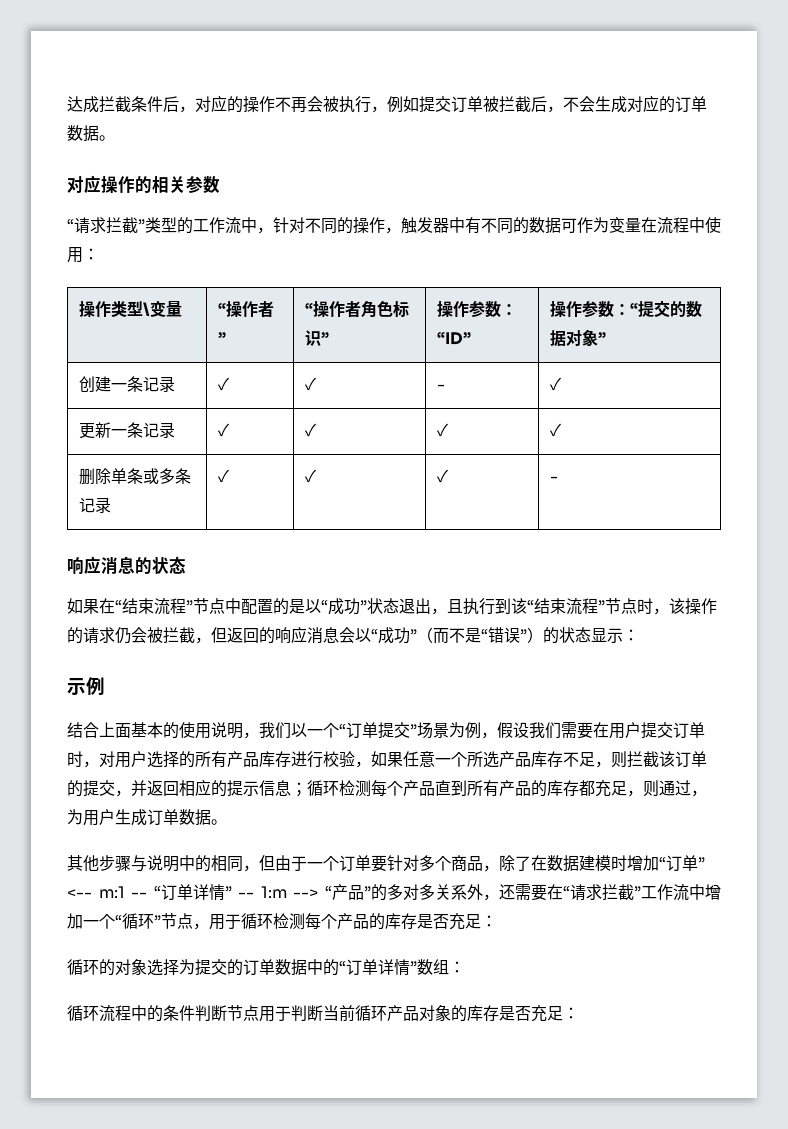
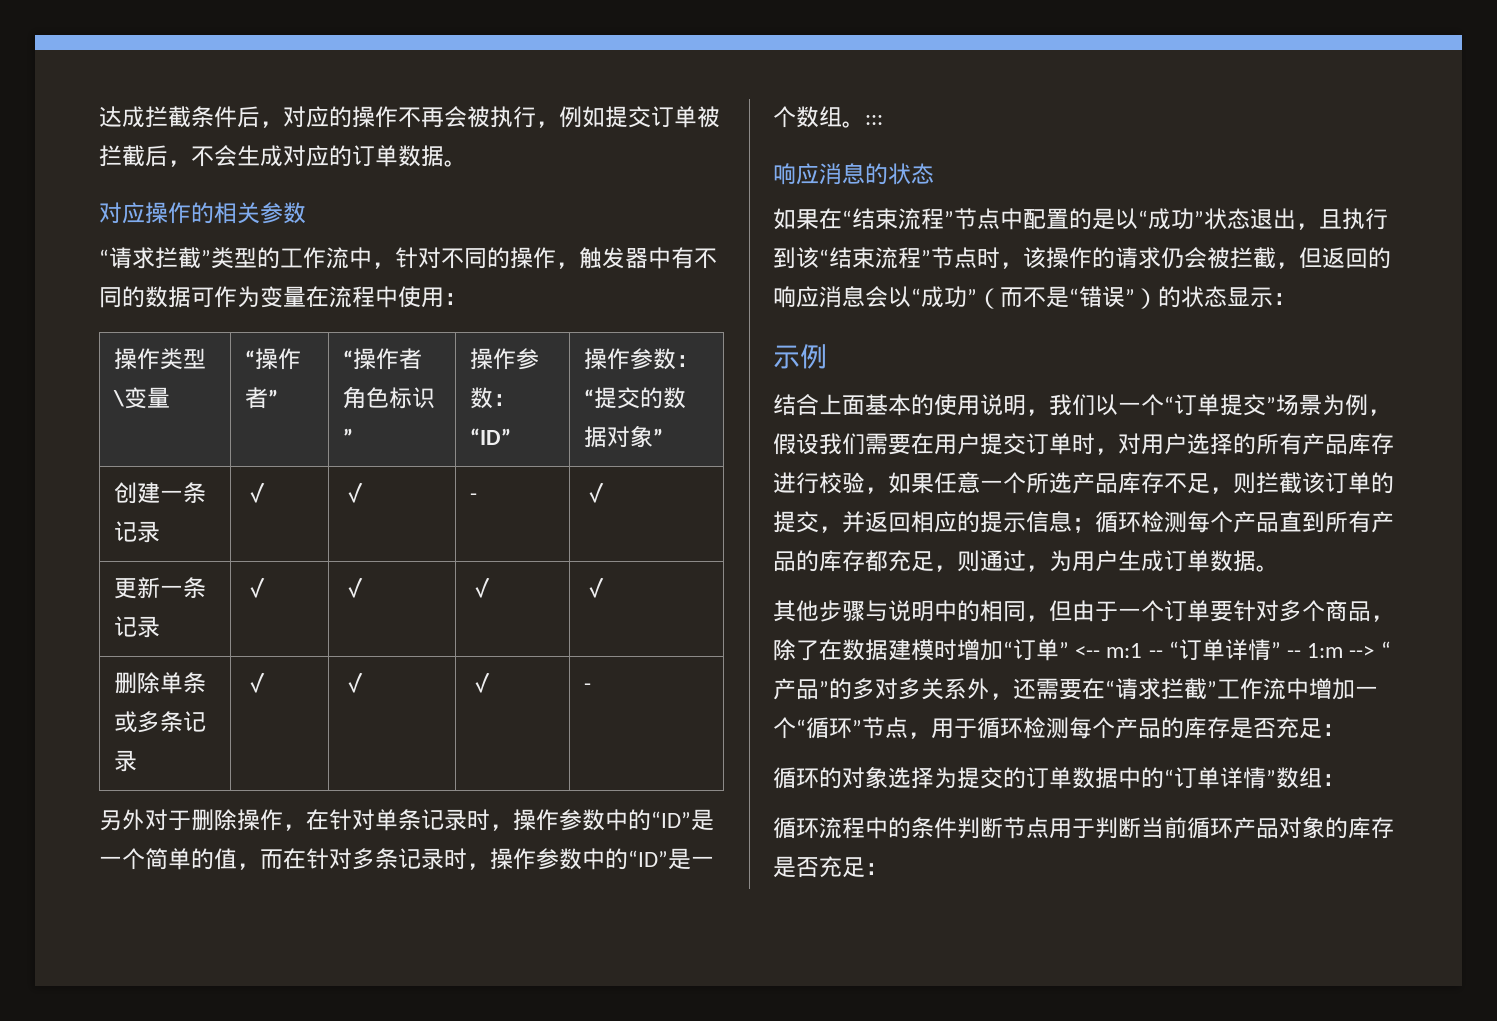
+ 另外对于删除操作，在针对单条记录时，操作参数中的“ID”是一个简单的值，而在针对多条记录时，操作参数中的“ID”是一个数组。:::

